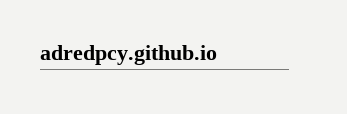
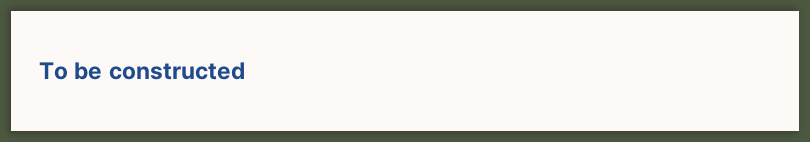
- adredpcy.github.io
+ To be constructed

